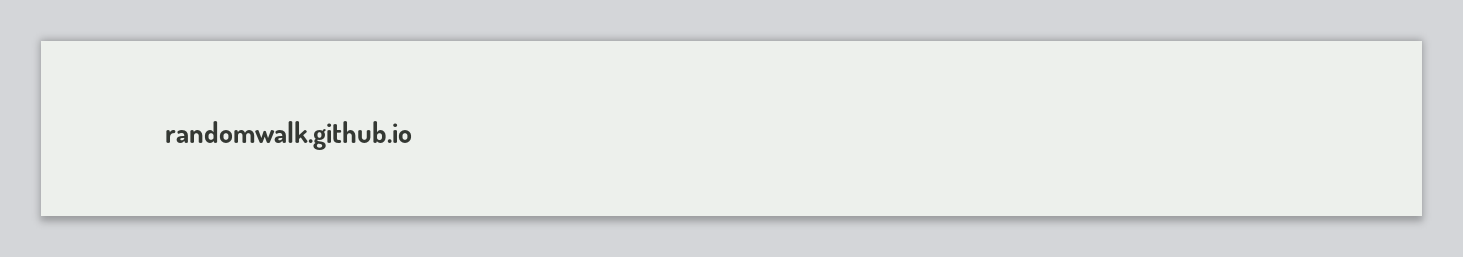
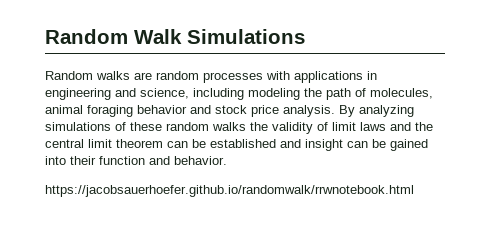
- randomwalk.github.io
+ Random Walk Simulations
+ Random walks are random processes with applications in engineering and science, including modeling the path of molecules, animal foraging behavior and stock price analysis. By analyzing simulations of these random walks the validity of limit laws and the central limit theorem can be established and insight can be gained into their function and behavior.
+ https://jacobsauerhoefer.github.io/randomwalk/rrwnotebook.html

